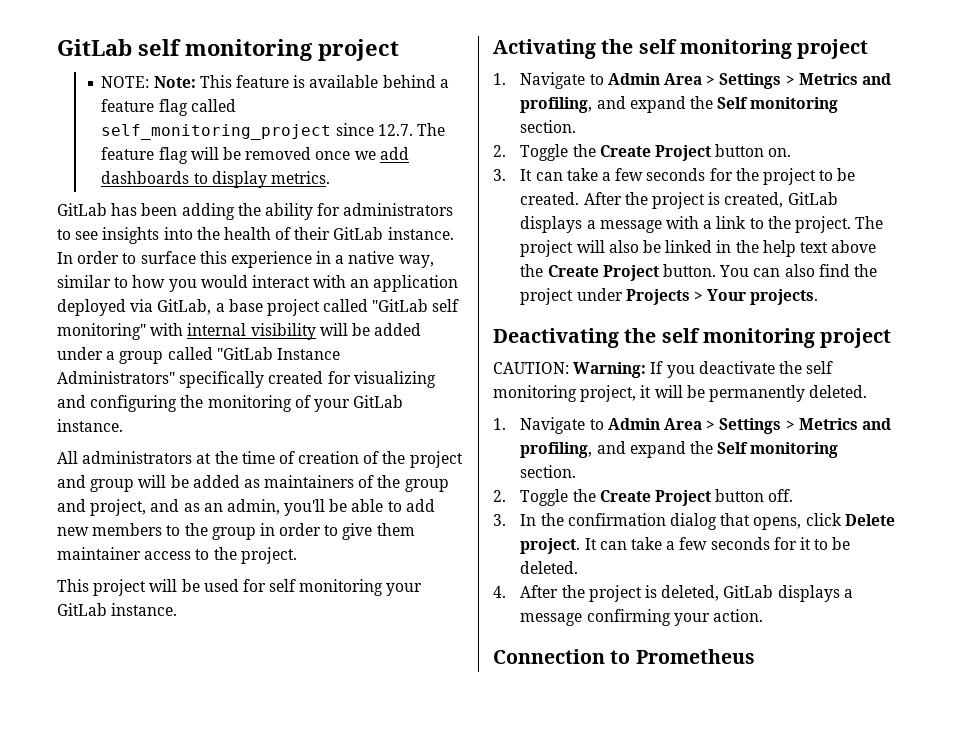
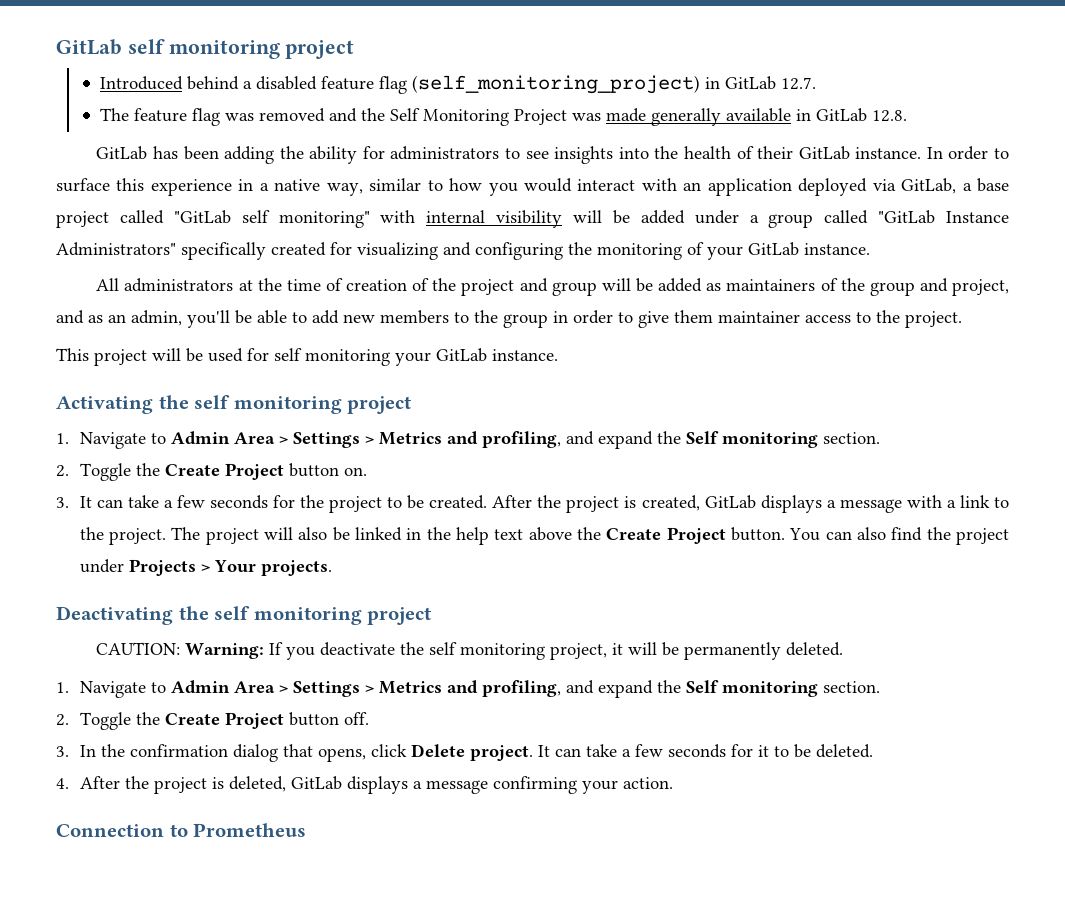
- NOTE: Note: This feature is available behind a feature flag called self_monitoring_project since 12.7. The feature flag will be removed once we add dashboards to display metrics.
+ Introduced behind a disabled feature flag (self_monitoring_project) in GitLab 12.7.
+ The feature flag was removed and the Self Monitoring Project was made generally available in GitLab 12.8.

